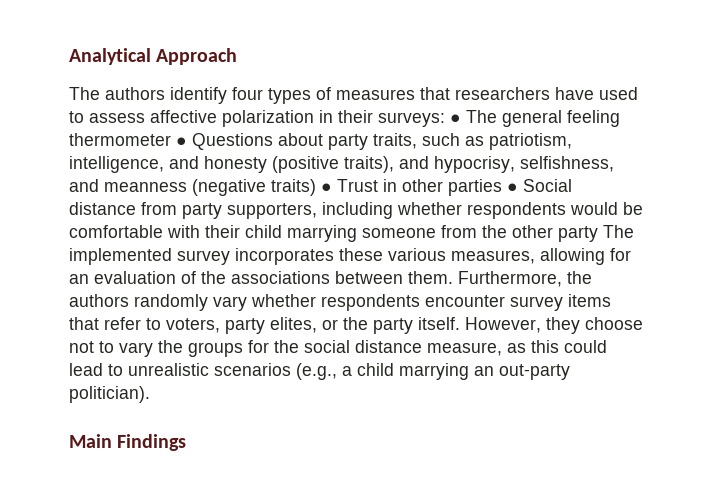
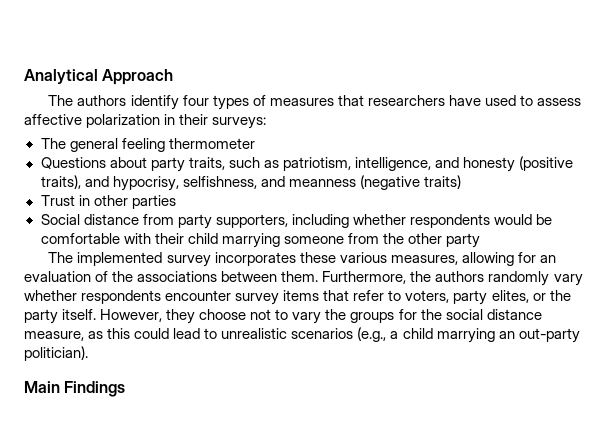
- The authors identify four types of measures that researchers have used to assess affective polarization in their surveys: ● The general feeling thermometer ● Questions about party traits, such as patriotism, intelligence, and honesty (positive traits), and hypocrisy, selfishness, and meanness (negative traits) ● Trust in other parties ● Social distance from party supporters, including whether respondents would be comfortable with their child marrying someone from the other party The implemented survey incorporates these various measures, allowing for an evaluation of the associations between them.
+ The authors identify four types of measures that researchers have used to assess affective polarization in their surveys:
+ The general feeling thermometer
+ Questions about party traits, such as patriotism, intelligence, and honesty (positive traits), and hypocrisy, selfishness, and meanness (negative traits)
+ Trust in other parties
+ Social distance from party supporters, including whether respondents would be comfortable with their child marrying someone from the other party
+ The implemented survey incorporates these various measures, allowing for an evaluation of the associations between them.

